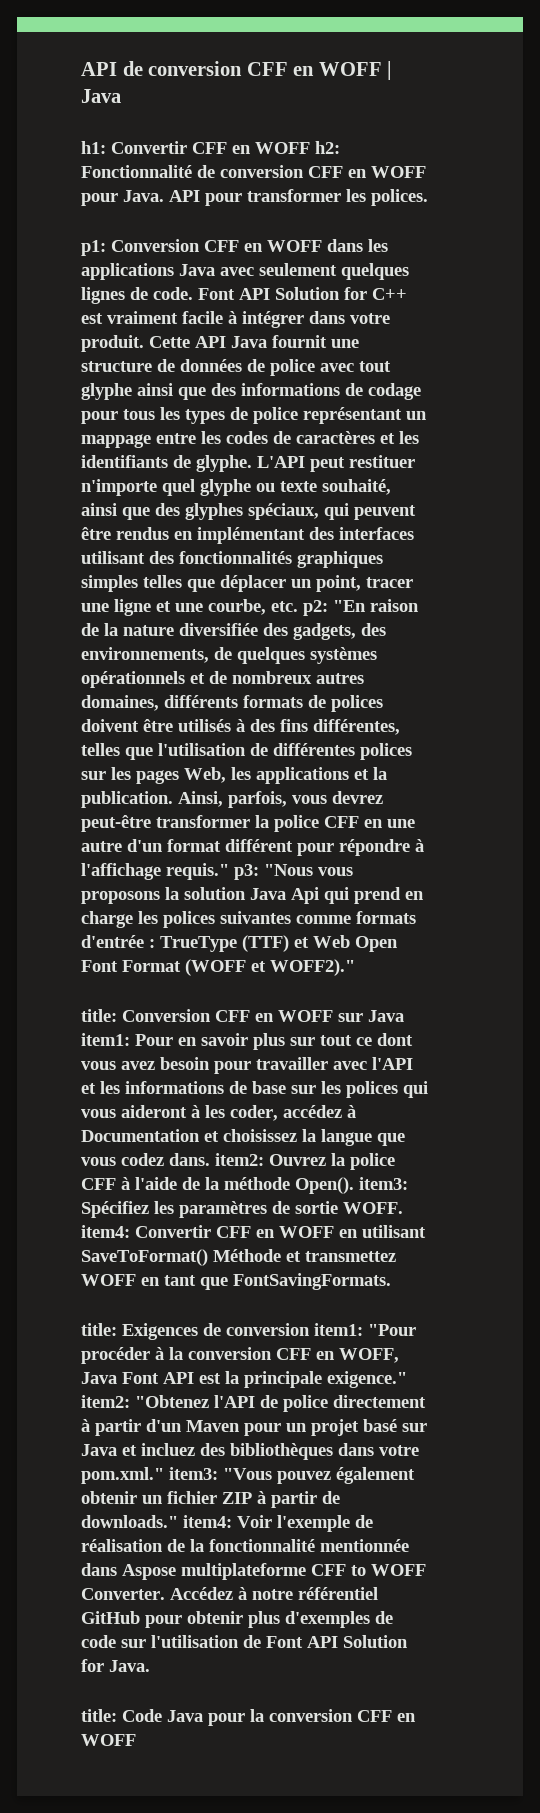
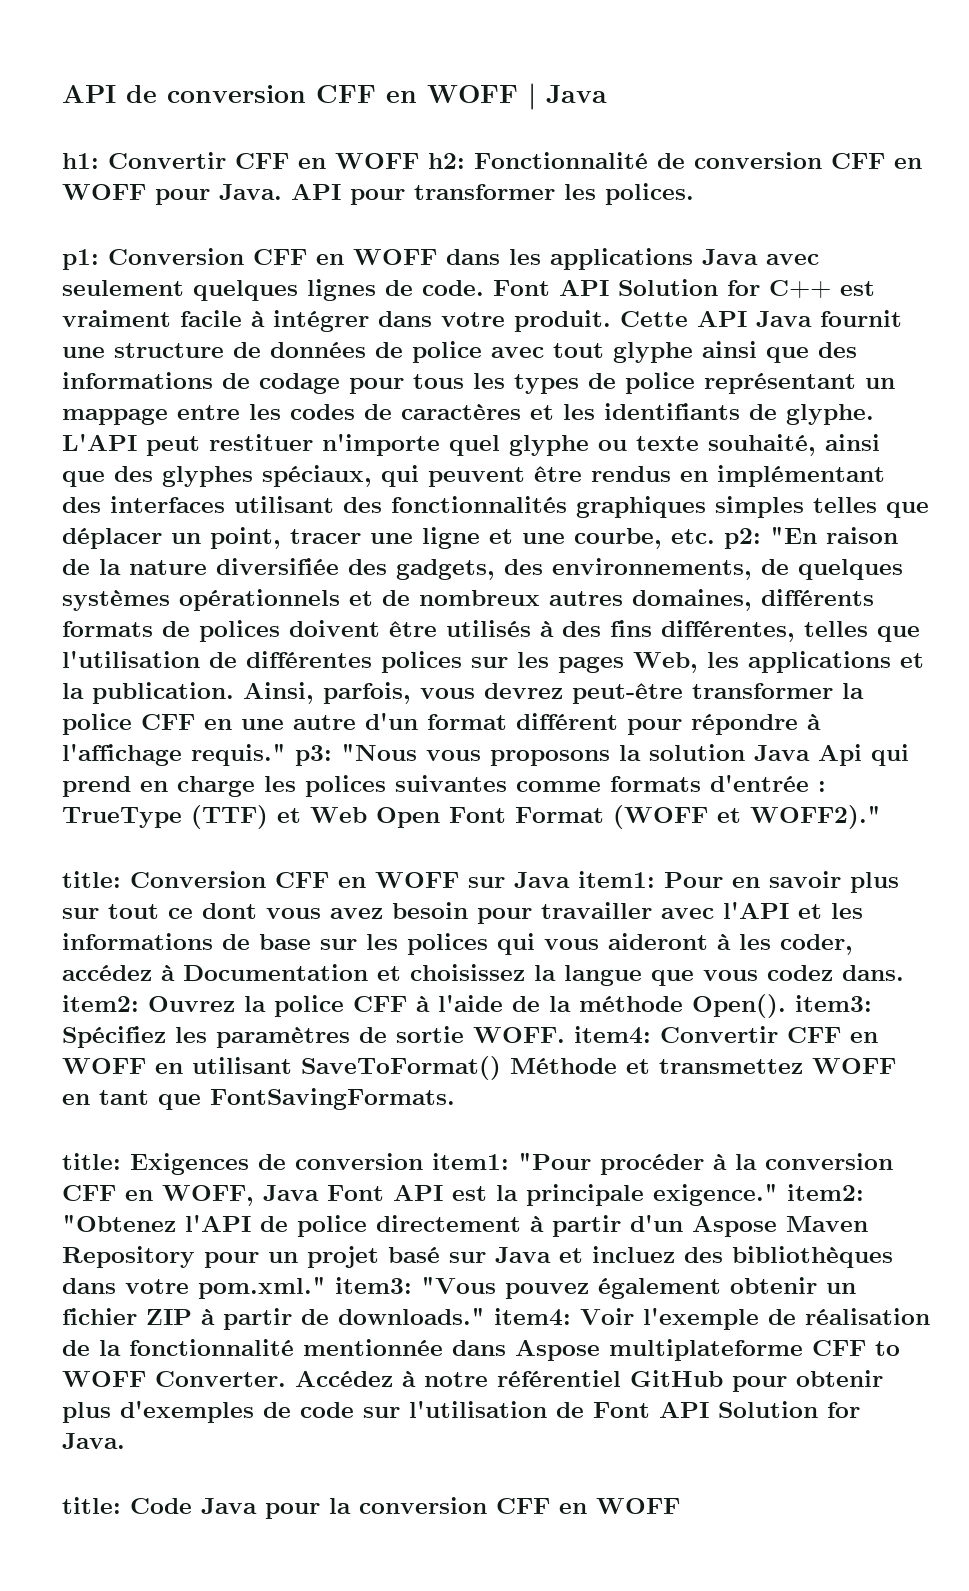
- "Obtenez l'API de police directement à partir d'un Maven pour un projet basé sur Java et incluez des bibliothèques dans votre pom.xml." item3:
+ "Obtenez l'API de police directement à partir d'un Aspose Maven Repository pour un projet basé sur Java et incluez des bibliothèques dans votre pom.xml." item3:

